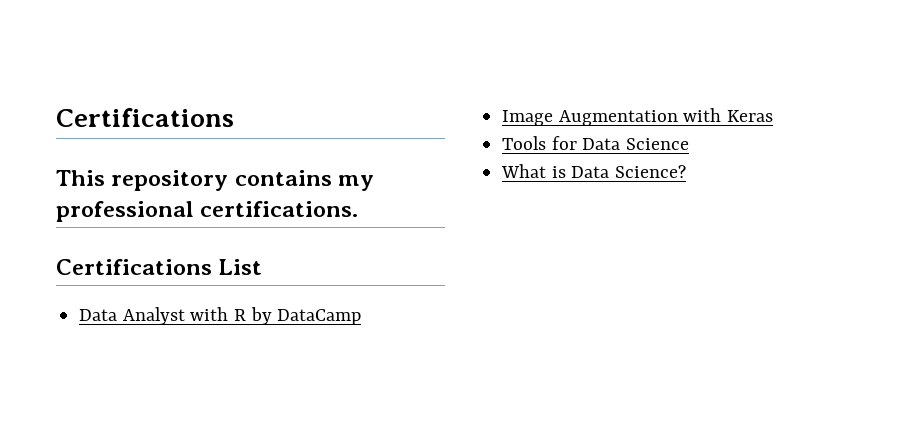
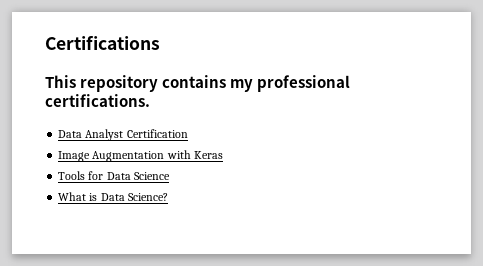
- Certifications List
- Data Analyst with R by DataCamp
+ Data Analyst Certification

